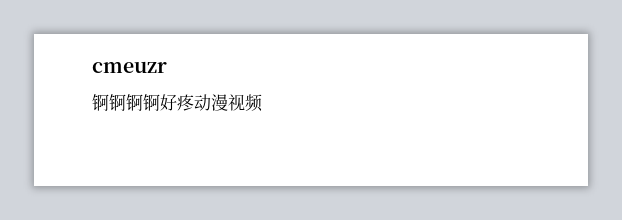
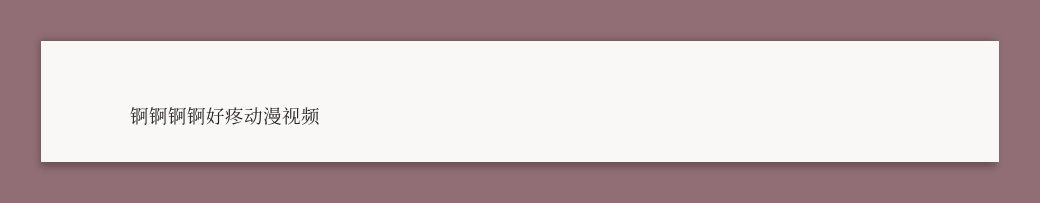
- cmeuzr

